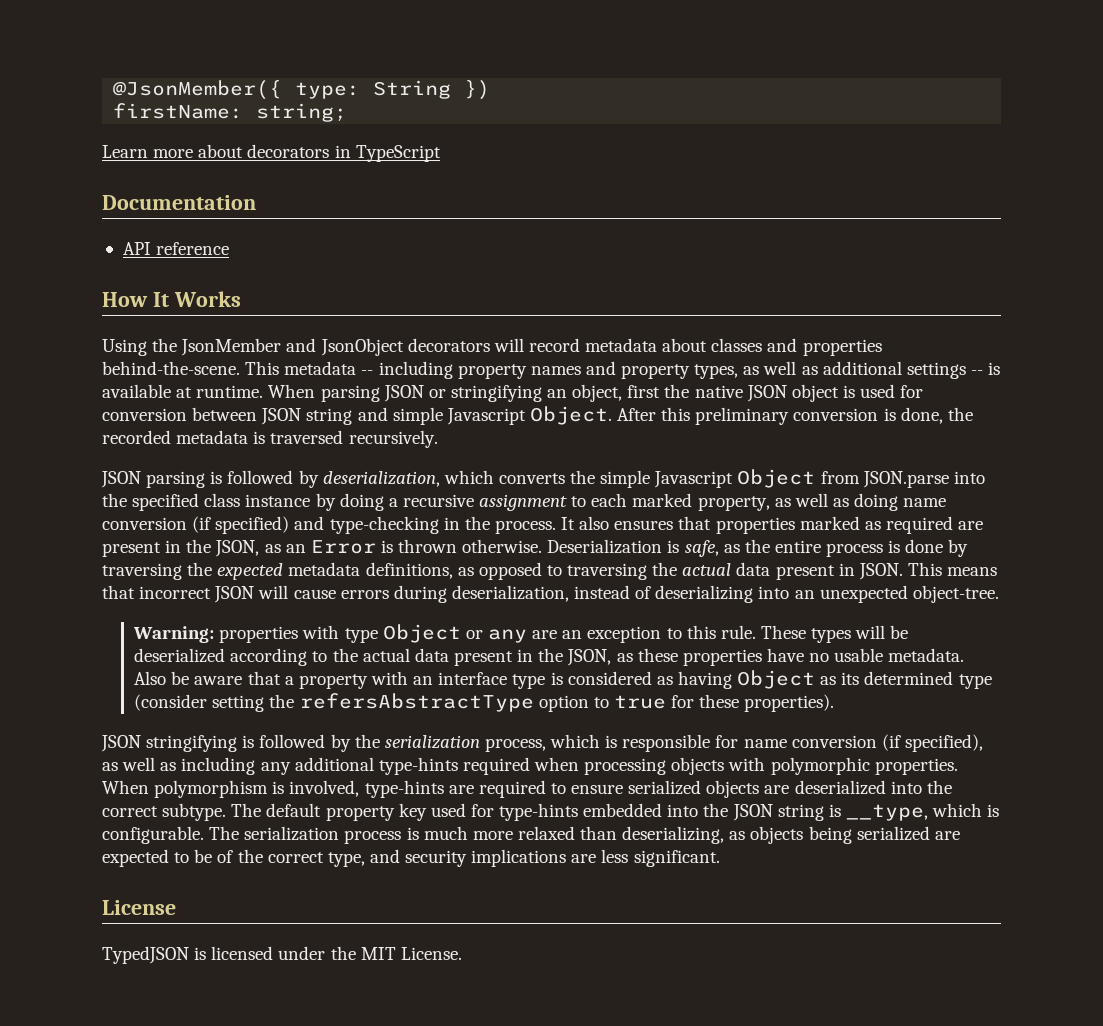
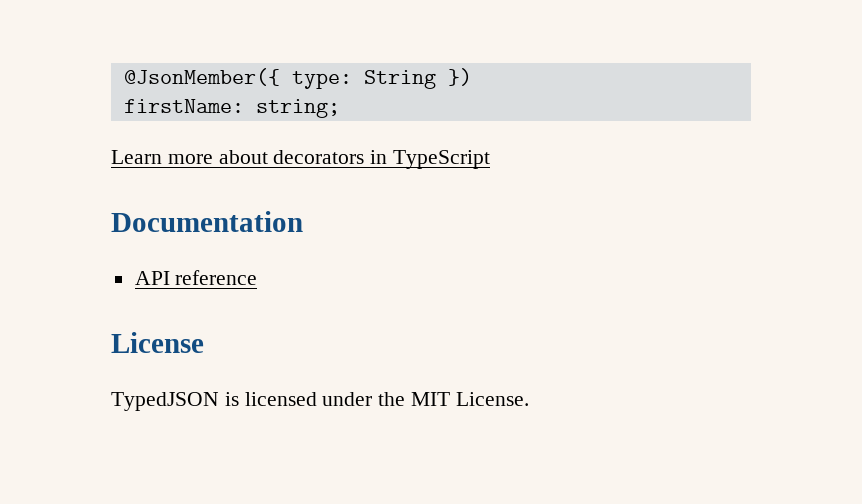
- How It Works
- Using the JsonMember and JsonObject decorators will record metadata about classes and properties behind-the-scene. This metadata -- including property names and property types, as well as additional settings -- is available at runtime. When parsing JSON or stringifying an object, first the native JSON object is used for conversion between JSON string and simple Javascript Object. After this preliminary conversion is done, the recorded metadata is traversed recursively.
- JSON parsing is followed by deserialization, which converts the simple Javascript Object from JSON.parse into the specified class instance by doing a recursive assignment to each marked property, as well as doing name conversion (if specified) and type-checking in the process. It also ensures that properties marked as required are present in the JSON, as an Error is thrown otherwise. Deserialization is safe, as the entire process is done by traversing the expected metadata definitions, as opposed to traversing the actual data present in JSON. This means that incorrect JSON will cause errors during deserialization, instead of deserializing into an unexpected object-tree.
- Warning: properties with type Object or any are an exception to this rule. These types will be deserialized according to the actual data present in the JSON, as these properties have no usable metadata. Also be aware that a property with an interface type is considered as having Object as its determined type (consider setting the refersAbstractType option to true for these properties).
- JSON stringifying is followed by the serialization process, which is responsible for name conversion (if specified), as well as including any additional type-hints required when processing objects with polymorphic properties. When polymorphism is involved, type-hints are required to ensure serialized objects are deserialized into the correct subtype. The default property key used for type-hints embedded into the JSON string is __type, which is configurable. The serialization process is much more relaxed than deserializing, as objects being serialized are expected to be of the correct type, and security implications are less significant.

